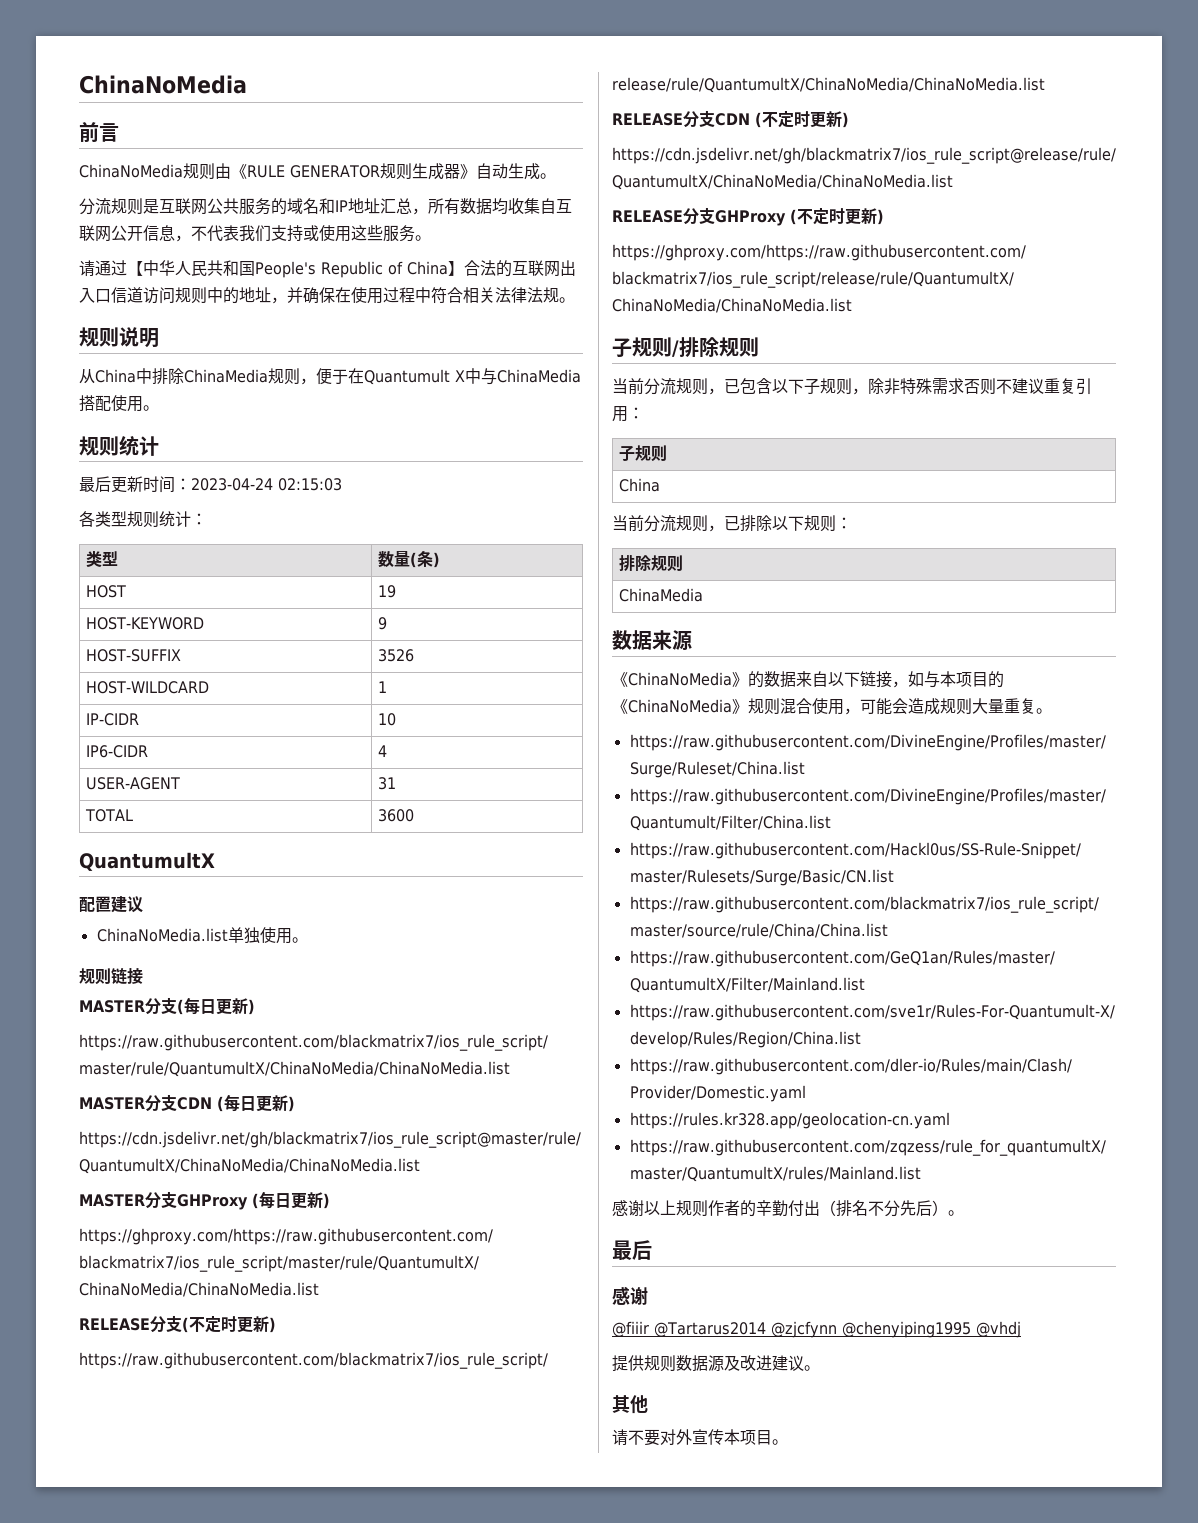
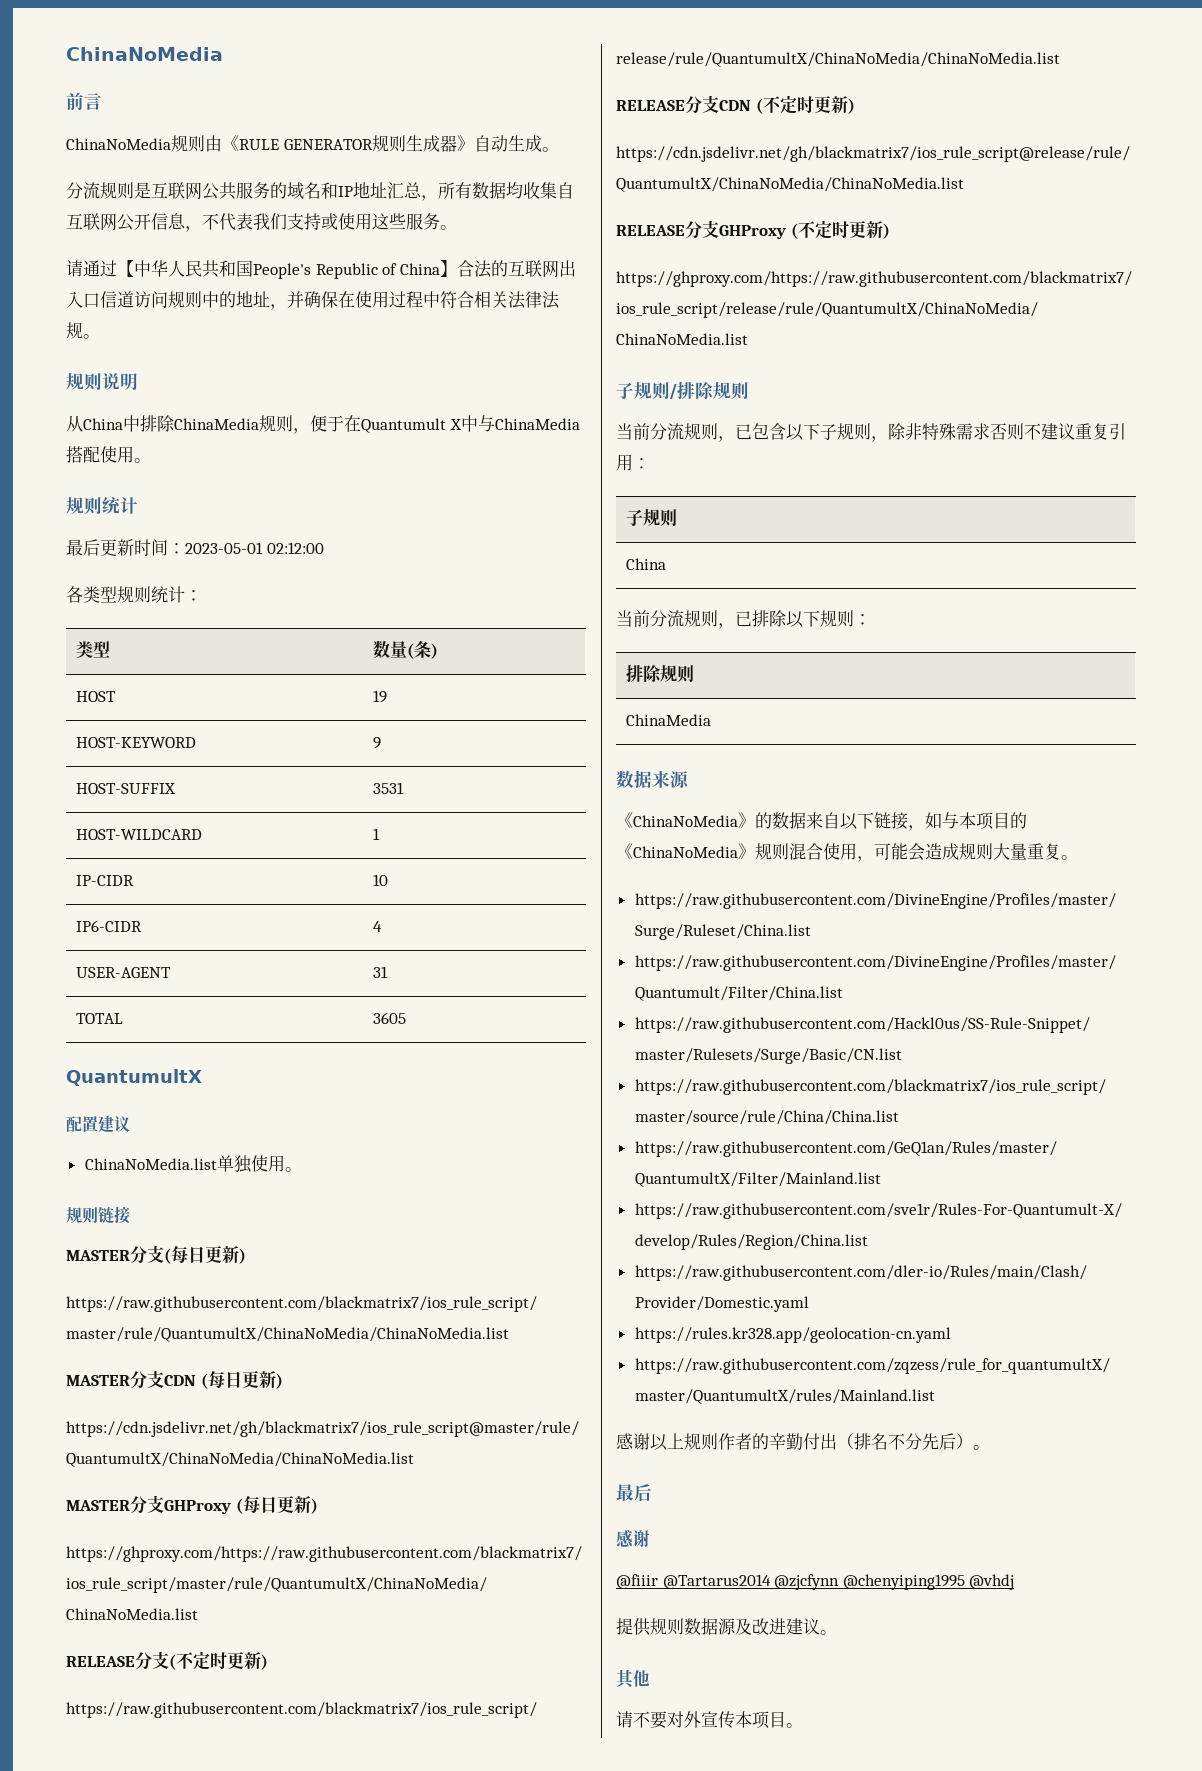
- 最后更新时间：2023-04-24 02:15:03
+ 最后更新时间：2023-05-01 02:12:00
- HOST-SUFFIX | 3526
+ HOST-SUFFIX | 3531
- TOTAL | 3600
+ TOTAL | 3605

